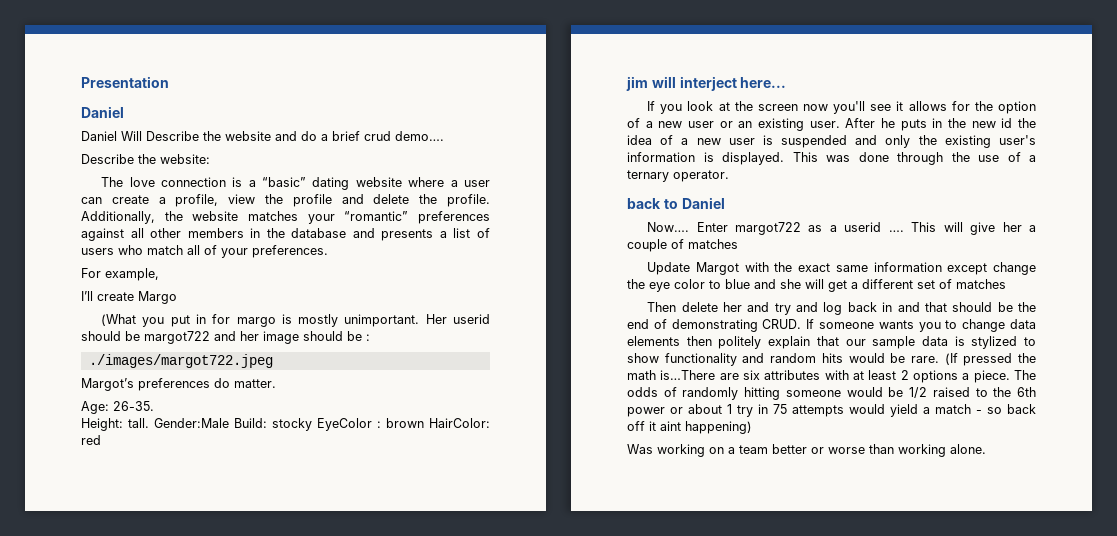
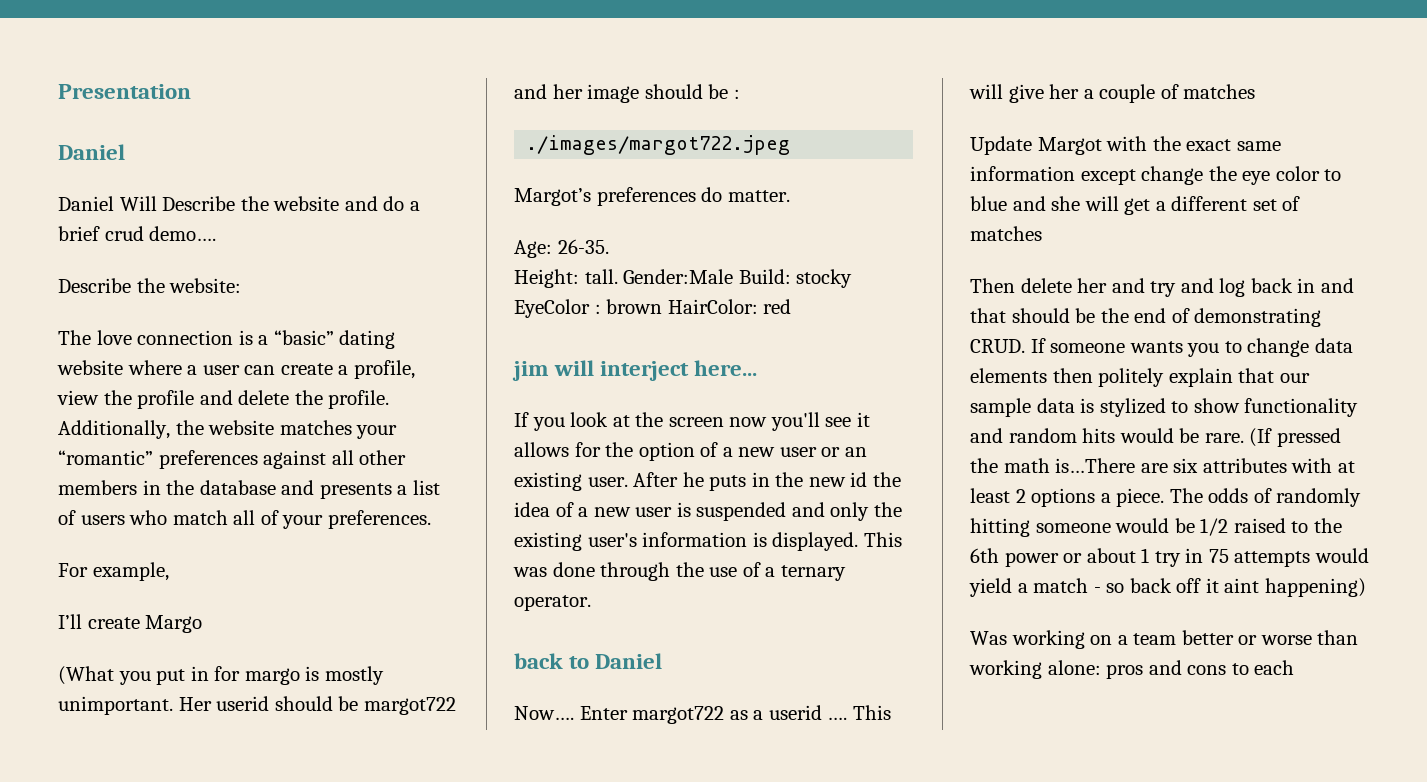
- Was working on a team better or worse than working alone.
+ Was working on a team better or worse than working alone: pros and cons to each

